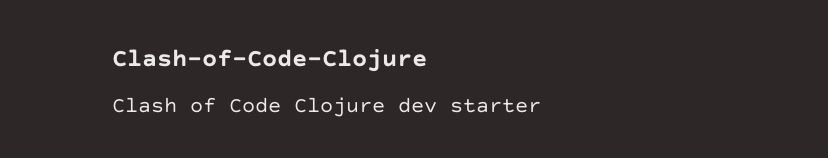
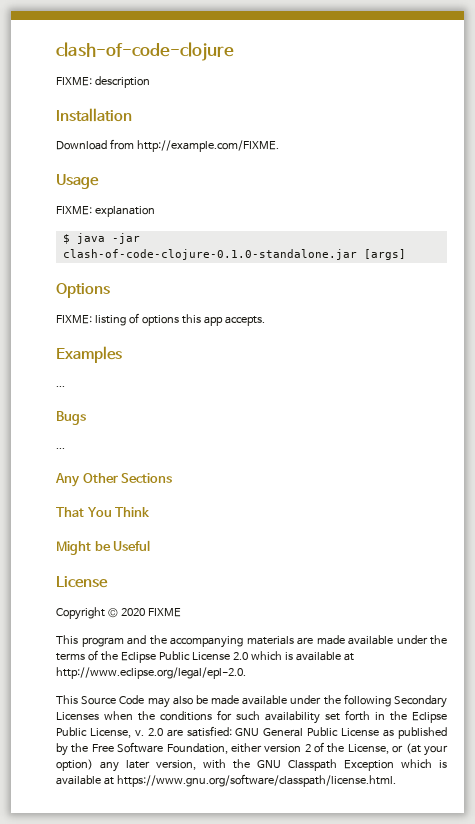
- Clash-of-Code-Clojure
- Clash of Code Clojure dev starter
+ clash-of-code-clojure
+ FIXME: description
+ Installation
+ Download from http://example.com/FIXME.
+ Usage
+ FIXME: explanation
+ $ java -jar clash-of-code-clojure-0.1.0-standalone.jar [args]
+ Options
+ FIXME: listing of options this app accepts.
+ Examples
+ ...
+ Bugs
+ ...
+ Any Other Sections
+ That You Think
+ Might be Useful
+ License
+ Copyright © 2020 FIXME
+ This program and the accompanying materials are made available under the terms of the Eclipse Public License 2.0 which is available at http://www.eclipse.org/legal/epl-2.0.
+ This Source Code may also be made available under the following Secondary Licenses when the conditions for such availability set forth in the Eclipse Public License, v. 2.0 are satisfied: GNU General Public License as published by the Free Software Foundation, either version 2 of the License, or (at your option) any later version, with the GNU Classpath Exception which is available at https://www.gnu.org/software/classpath/license.html.

